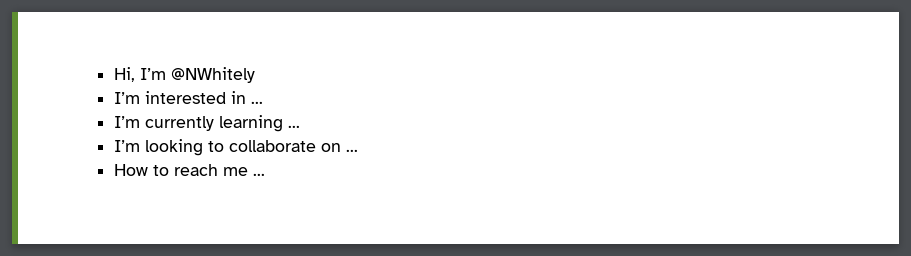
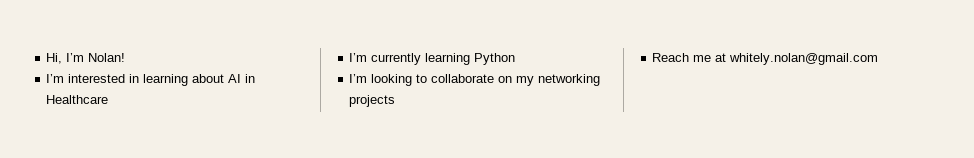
- Hi, I’m @NWhitely
+ Hi, I’m Nolan!
- I’m interested in ...
+ I’m interested in learning about AI in Healthcare
- I’m currently learning ...
+ I’m currently learning Python
- I’m looking to collaborate on ...
- How to reach me ...
+ I’m looking to collaborate on my networking projects
+ Reach me at whitely.nolan@gmail.com

